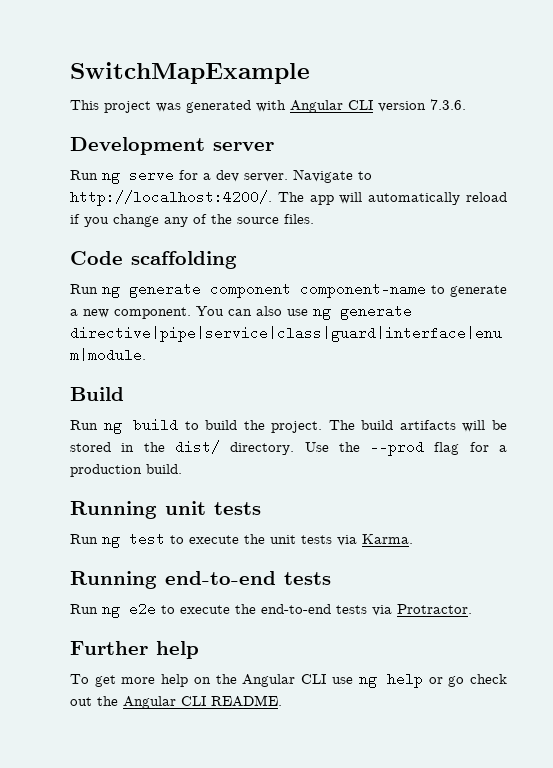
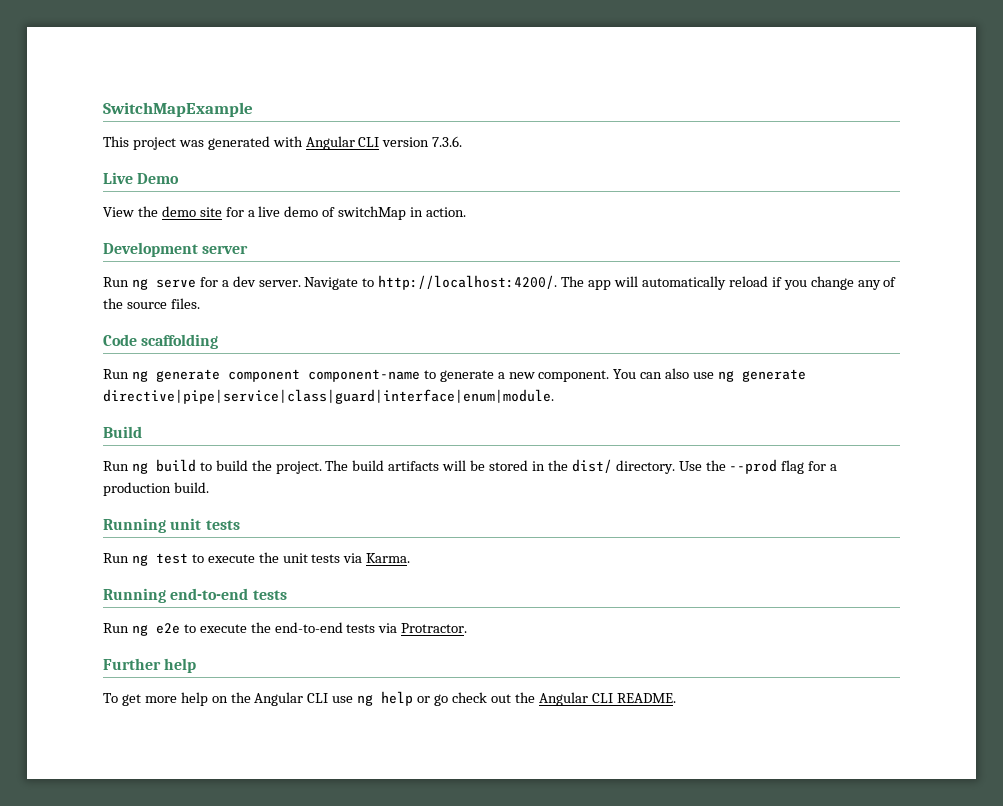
+ Live Demo
+ View the demo site for a live demo of switchMap in action.

